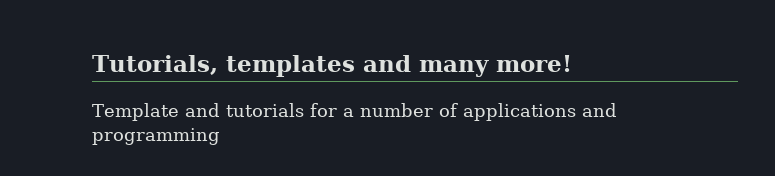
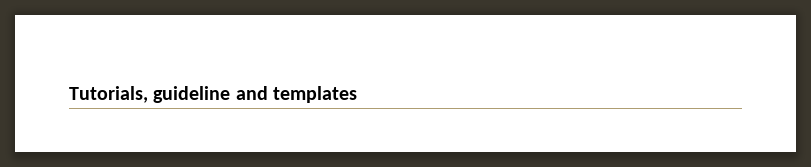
- Tutorials, templates and many more!
- Template and tutorials for a number of applications and programming
+ Tutorials, guideline and templates

